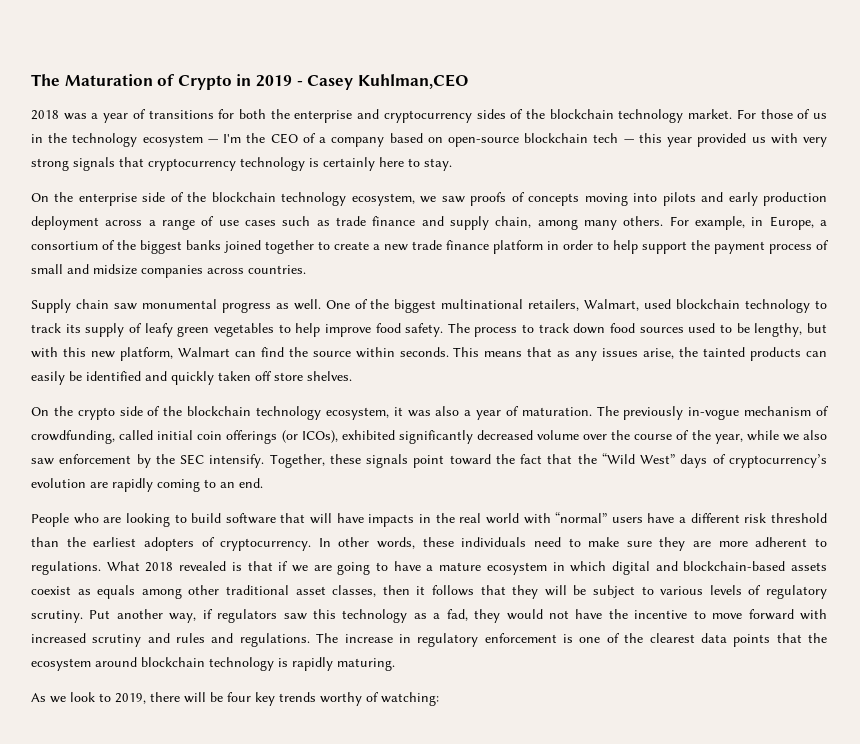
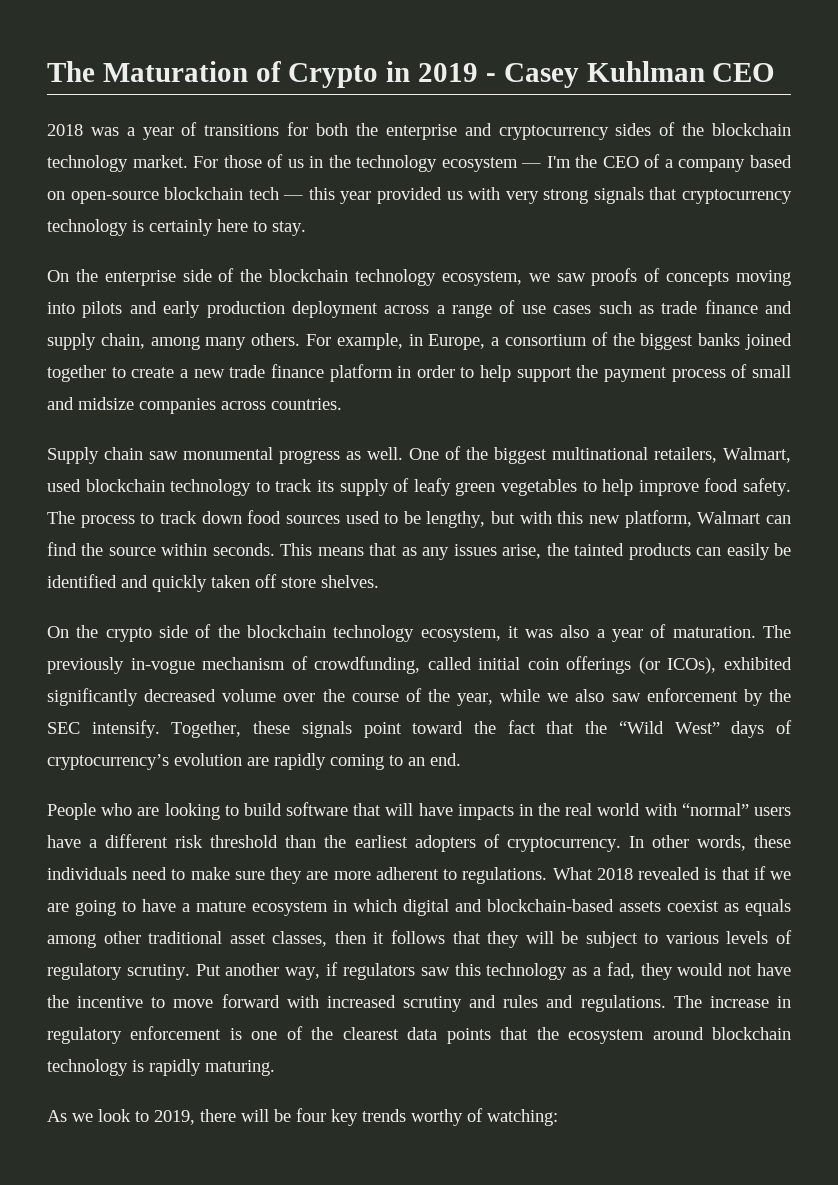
- The Maturation of Crypto in 2019 - Casey Kuhlman,CEO
+ The Maturation of Crypto in 2019 - Casey Kuhlman CEO

